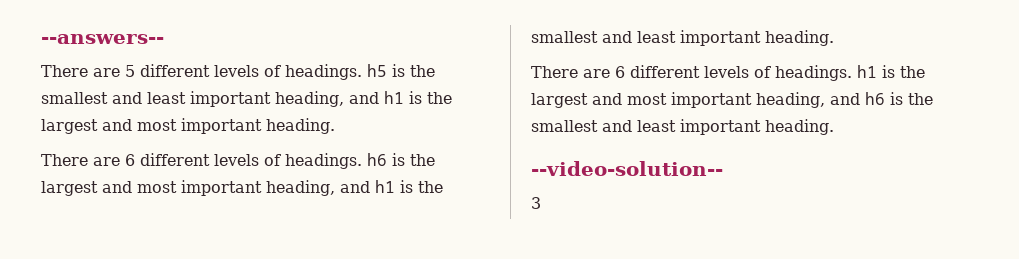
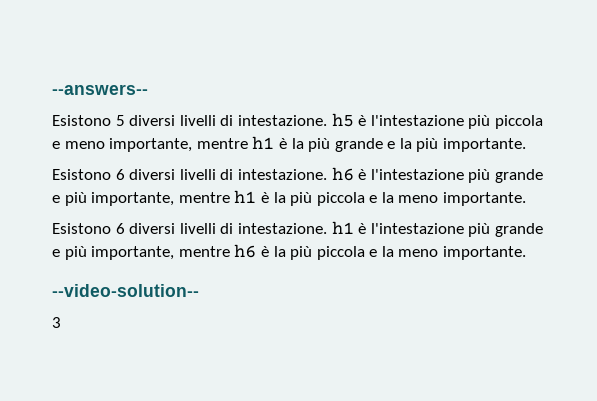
- There are 5 different levels of headings. h5 is the smallest and least important heading, and h1 is the largest and most important heading.
- There are 6 different levels of headings. h6 is the largest and most important heading, and h1 is the smallest and least important heading.
- There are 6 different levels of headings. h1 is the largest and most important heading, and h6 is the smallest and least important heading.
+ Esistono 5 diversi livelli di intestazione. h5 è l'intestazione più piccola e meno importante, mentre h1 è la più grande e la più importante.
+ Esistono 6 diversi livelli di intestazione. h6 è l'intestazione più grande e più importante, mentre h1 è la più piccola e la meno importante.
+ Esistono 6 diversi livelli di intestazione. h1 è l'intestazione più grande e più importante, mentre h6 è la più piccola e la meno importante.

